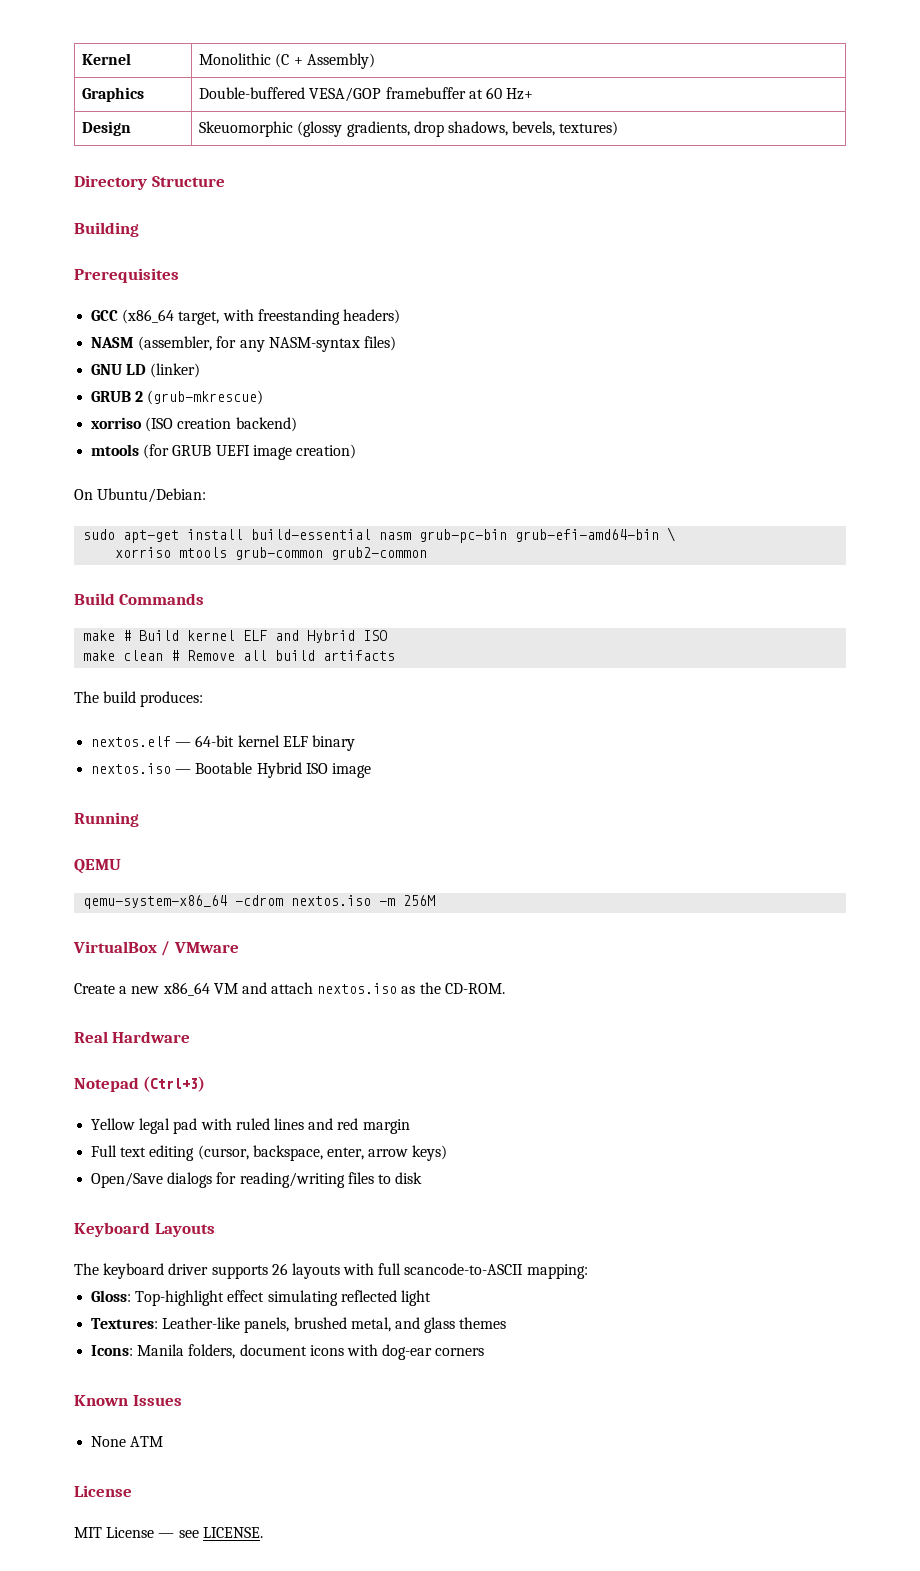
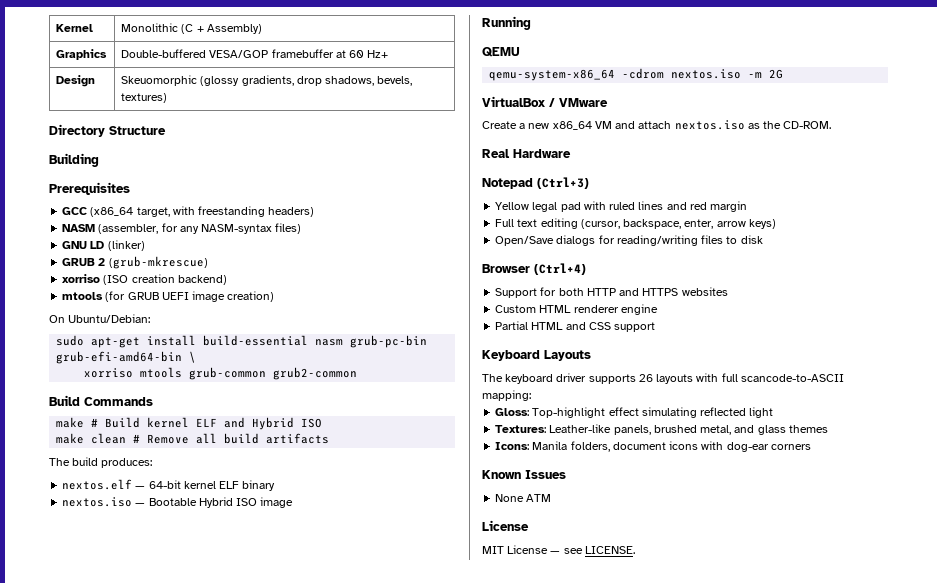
- qemu-system-x86_64 -cdrom nextos.iso -m 256M
+ qemu-system-x86_64 -cdrom nextos.iso -m 2G
+ Browser (Ctrl+4)
+ Support for both HTTP and HTTPS websites
+ Custom HTML renderer engine
+ Partial HTML and CSS support

